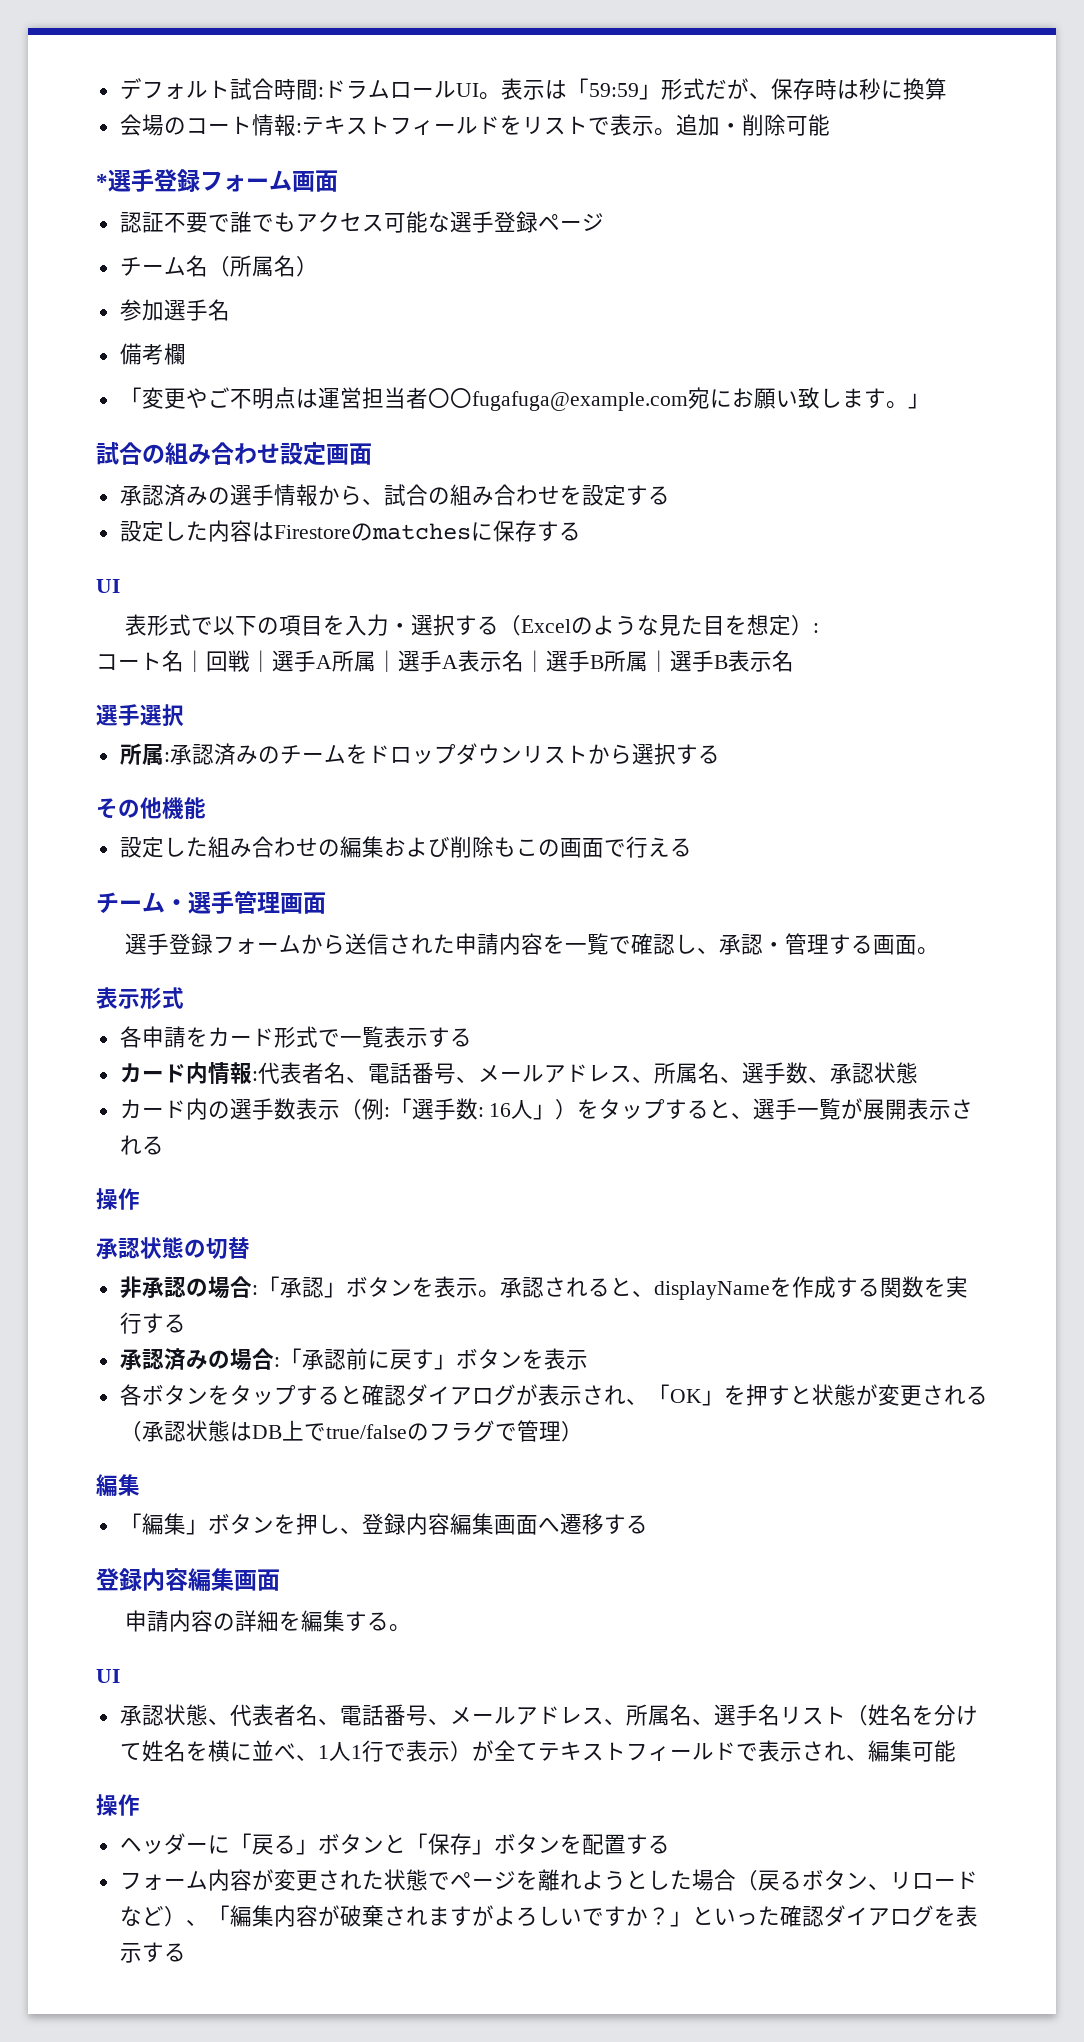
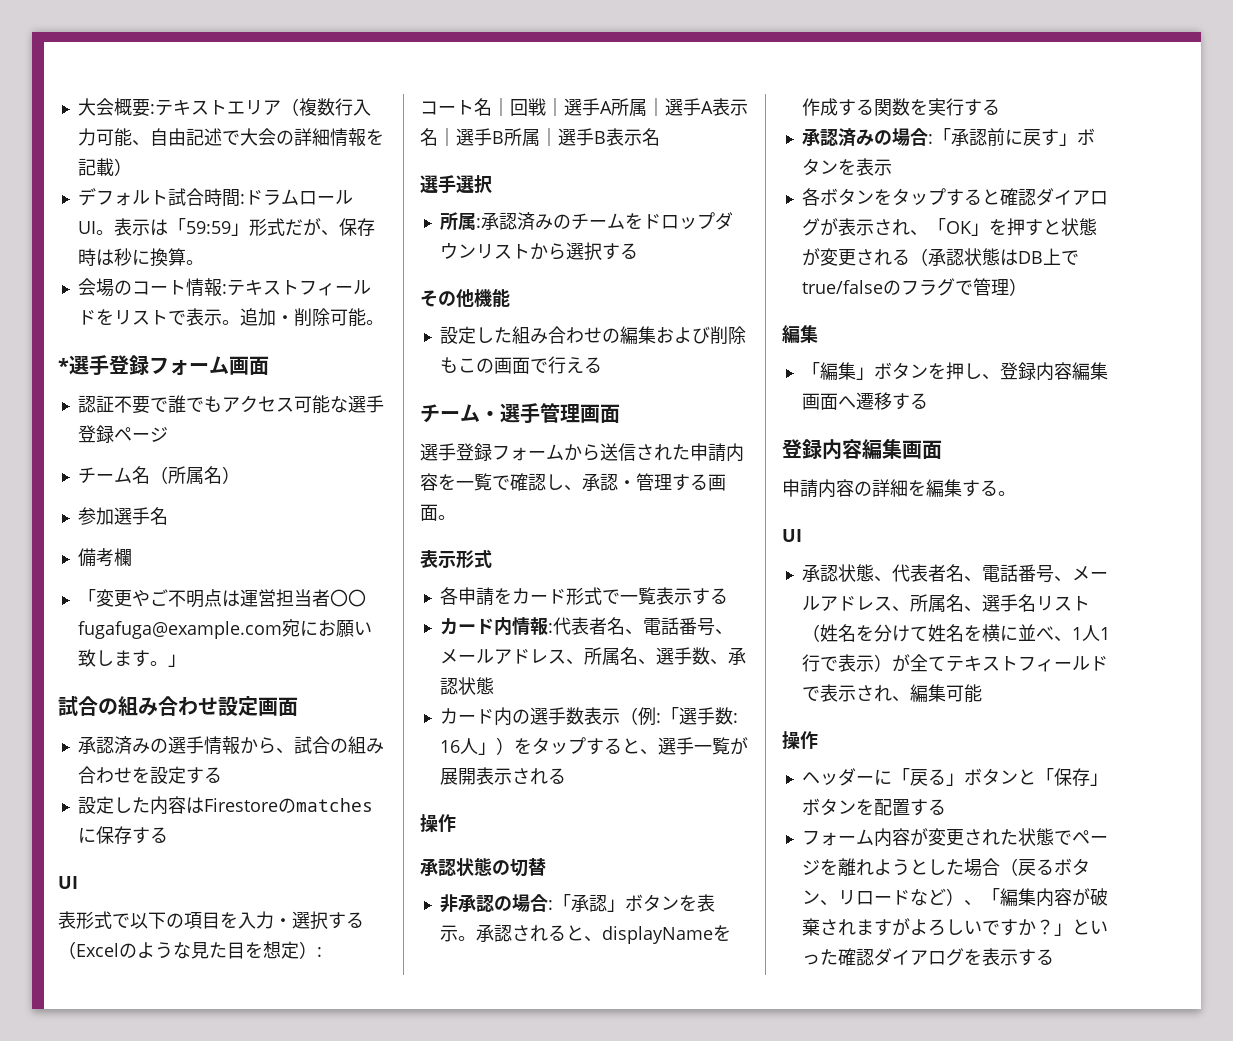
+ 大会概要:テキストエリア（複数行入力可能、自由記述で大会の詳細情報を記載）
- 表示は「59:59」形式だが、保存時は秒に換算
+ 表示は「59:59」形式だが、保存時は秒に換算。
- 追加・削除可能
+ 追加・削除可能。

